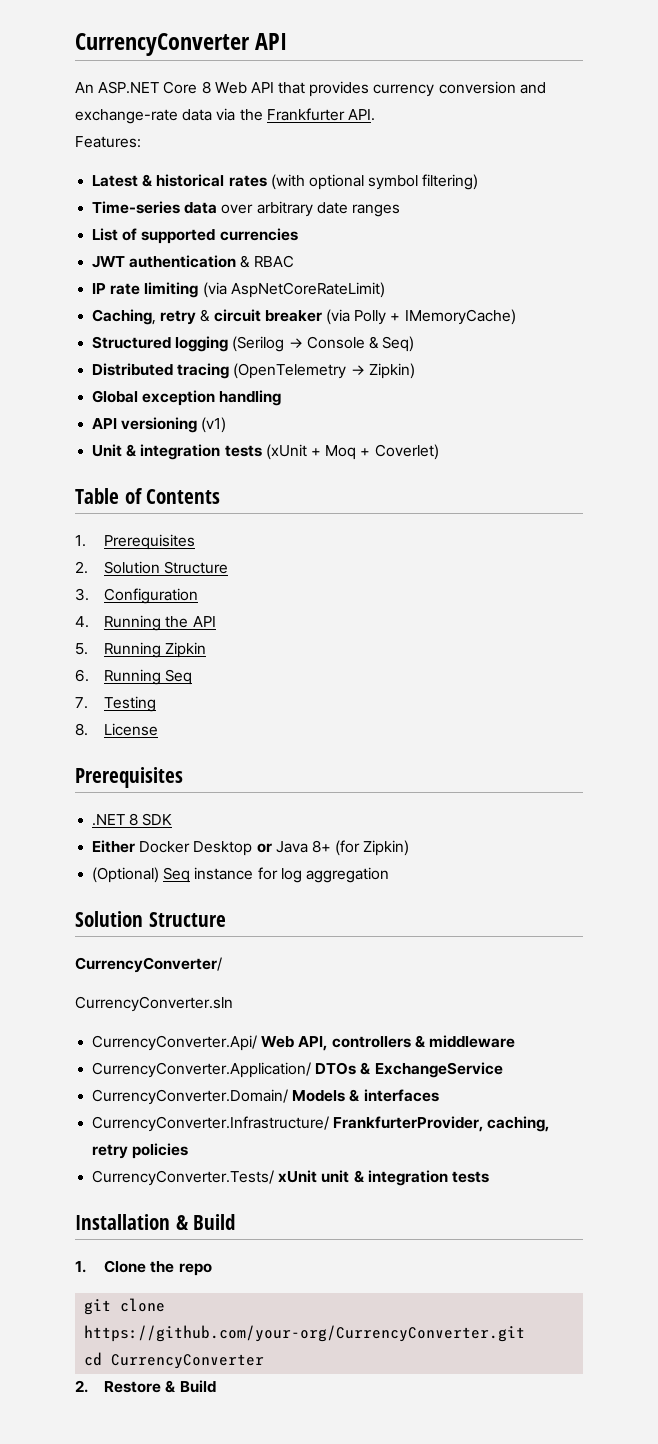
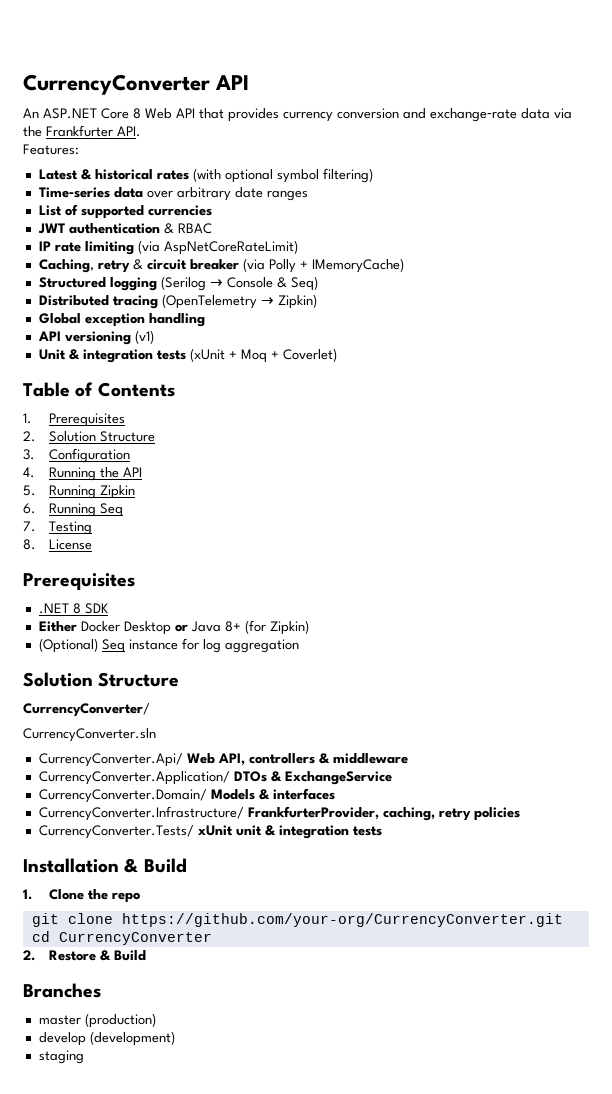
+ Branches
+ master (production)
+ develop (development)
+ staging

